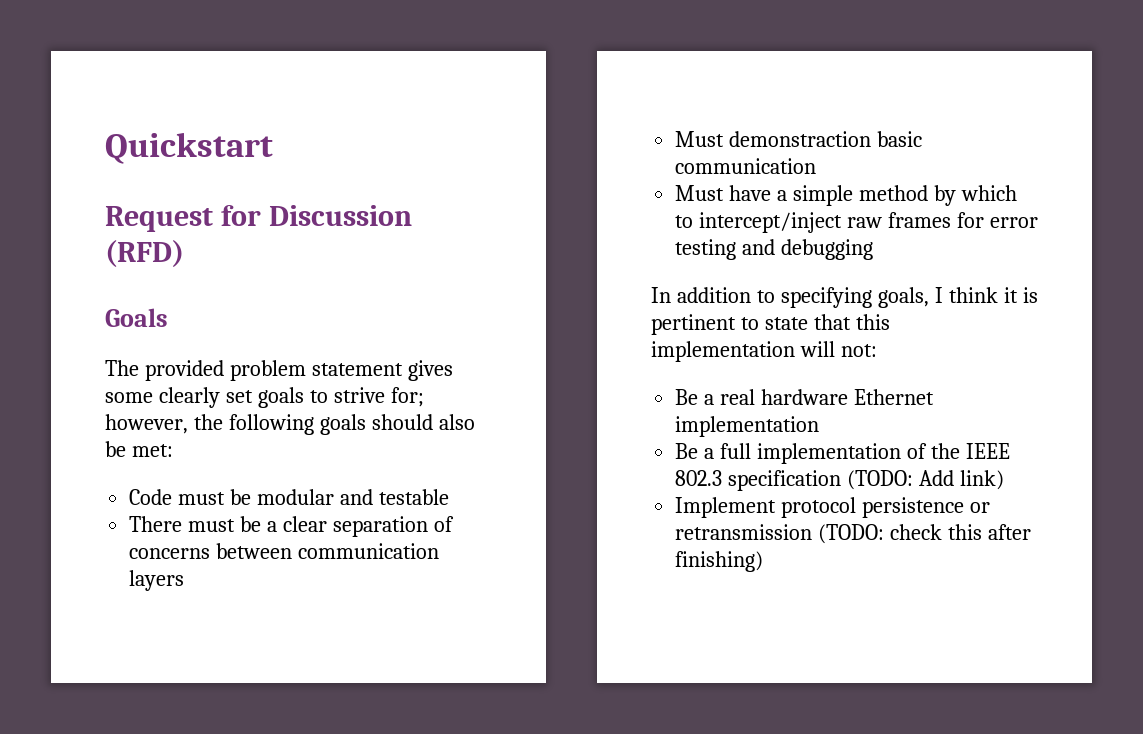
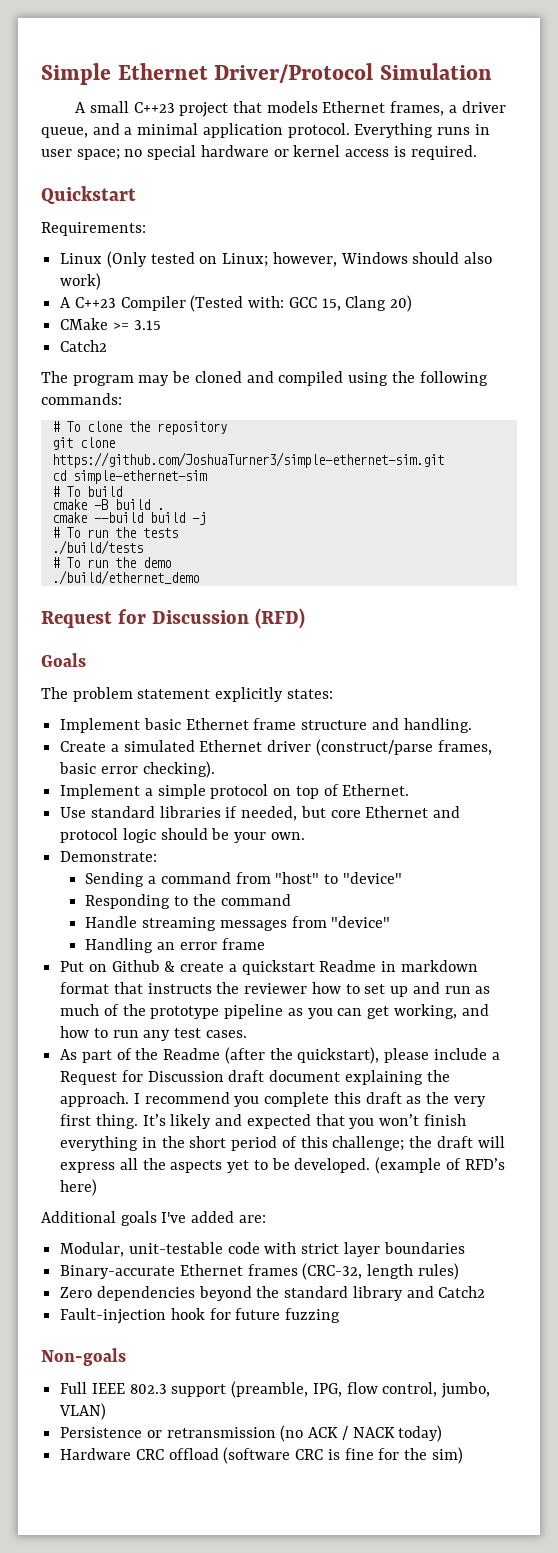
+ Simple Ethernet Driver/Protocol Simulation
+ A small C++23 project that models Ethernet frames, a driver queue, and a minimal application protocol. Everything runs in user space; no special hardware or kernel access is required.
  Quickstart
+ Requirements:
+ Linux (Only tested on Linux; however, Windows should also work)
+ A C++23 Compiler (Tested with: GCC 15, Clang 20)
+ CMake >= 3.15
+ Catch2
+ The program may be cloned and compiled using the following commands:
+ # To clone the repository
+ git clone https://github.com/JoshuaTurner3/simple-ethernet-sim.git
+ cd simple-ethernet-sim
+ # To build
+ cmake -B build .
+ cmake --build build -j
+ # To run the tests
+ ./build/tests
+ # To run the demo
+ ./build/ethernet_demo
- The provided problem statement gives some clearly set goals to strive for; however, the following goals should also be met:
- Code must be modular and testable
- There must be a clear separation of concerns between communication layers
- Must demonstraction basic communication
- Must have a simple method by which to intercept/inject raw frames for error testing and debugging
- In addition to specifying goals, I think it is pertinent to state that this implementation will not:
- Be a real hardware Ethernet implementation
- Be a full implementation of the IEEE 802.3 specification (TODO: Add link)
- Implement protocol persistence or retransmission (TODO: check this after finishing)
+ The problem statement explicitly states:
+ Implement basic Ethernet frame structure and handling.
+ Create a simulated Ethernet driver (construct/parse frames, basic error checking).
+ Implement a simple protocol on top of Ethernet.
+ Use standard libraries if needed, but core Ethernet and protocol logic should be your own.
+ Demonstrate:
+ Sending a command from "host" to "device"
+ Responding to the command
+ Handle streaming messages from "device"
+ Handling an error frame
+ Put on Github & create a quickstart Readme in markdown format that instructs the reviewer how to set up and run as much of the prototype pipeline as you can get working, and how to run any test cases.
+ As part of the Readme (after the quickstart), please include a Request for Discussion draft document explaining the approach. I recommend you complete this draft as the very first thing. It’s likely and expected that you won’t finish everything in the short period of this challenge; the draft will express all the aspects yet to be developed. (example of RFD’s here)
+ Additional goals I've added are:
+ Modular, unit-testable code with strict layer boundaries
+ Binary-accurate Ethernet frames (CRC-32, length rules)
+ Zero dependencies beyond the standard library and Catch2
+ Fault-injection hook for future fuzzing
+ Non-goals
+ Full IEEE 802.3 support (preamble, IPG, flow control, jumbo, VLAN)
+ Persistence or retransmission (no ACK / NACK today)
+ Hardware CRC offload (software CRC is fine for the sim)

